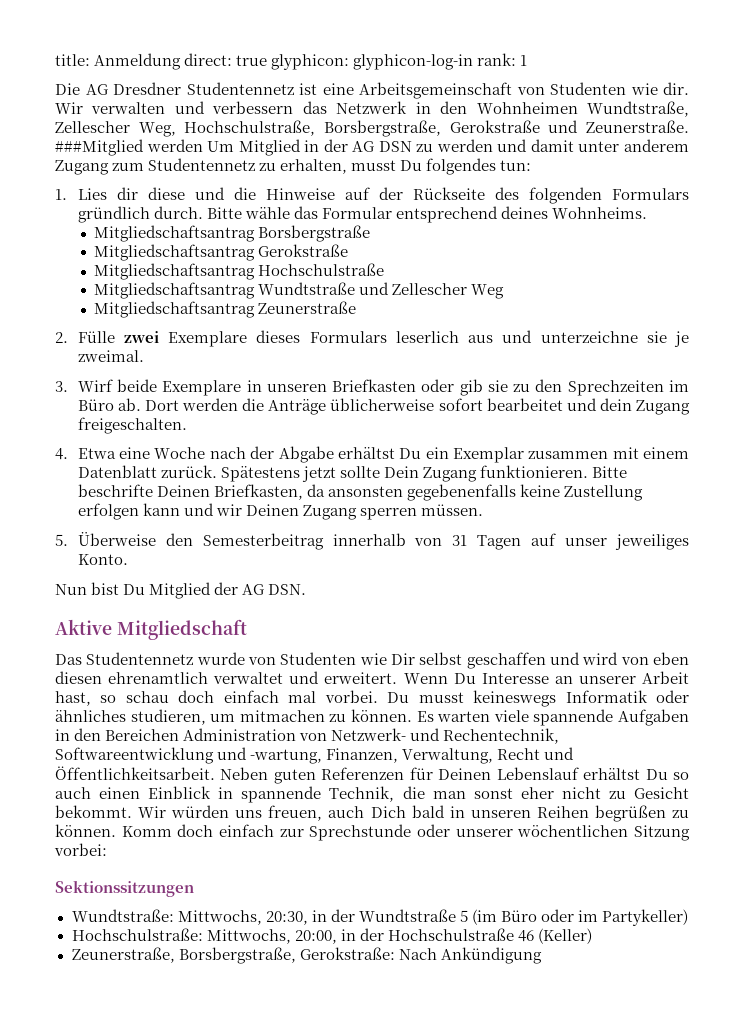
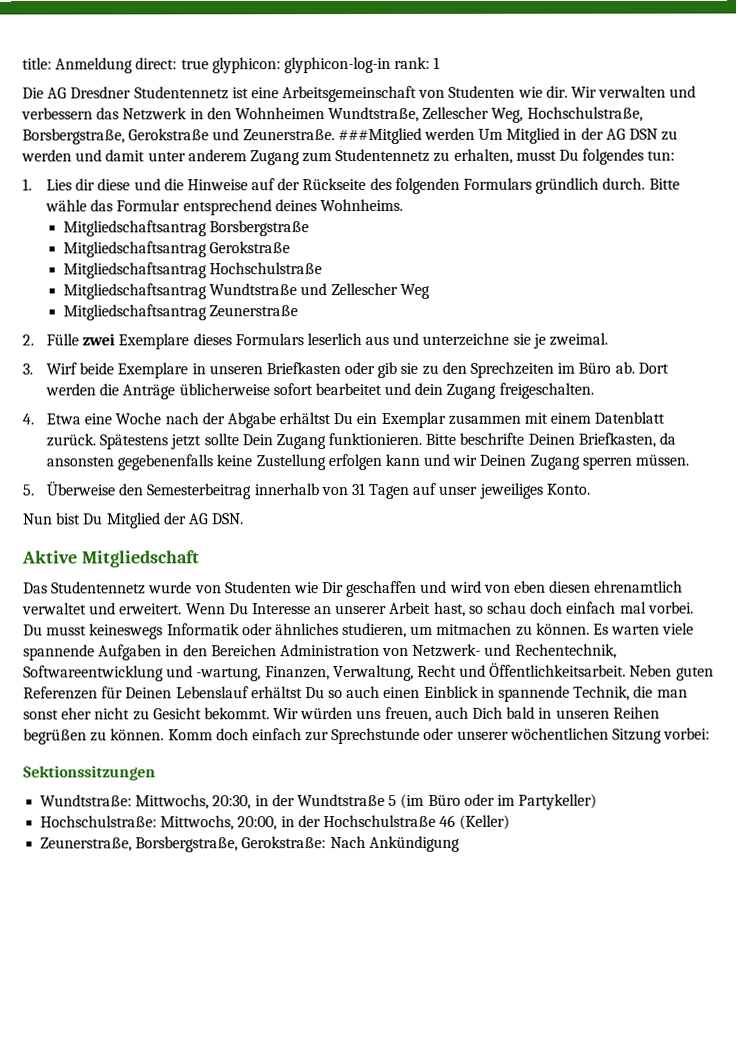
- Das Studentennetz wurde von Studenten wie Dir selbst geschaffen und wird von eben diesen ehrenamtlich verwaltet und erweitert.
+ Das Studentennetz wurde von Studenten wie Dir geschaffen und wird von eben diesen ehrenamtlich verwaltet und erweitert.

